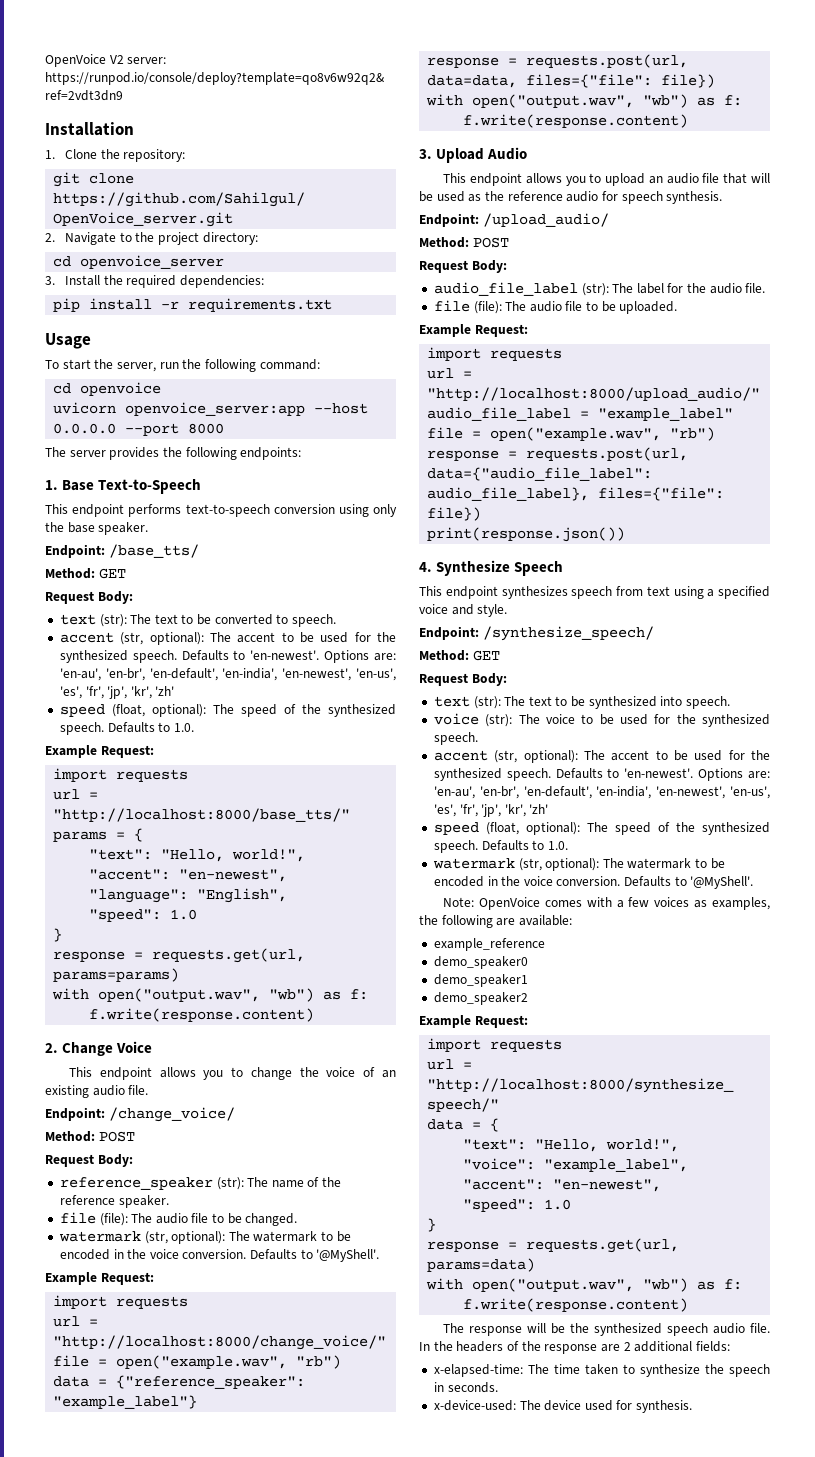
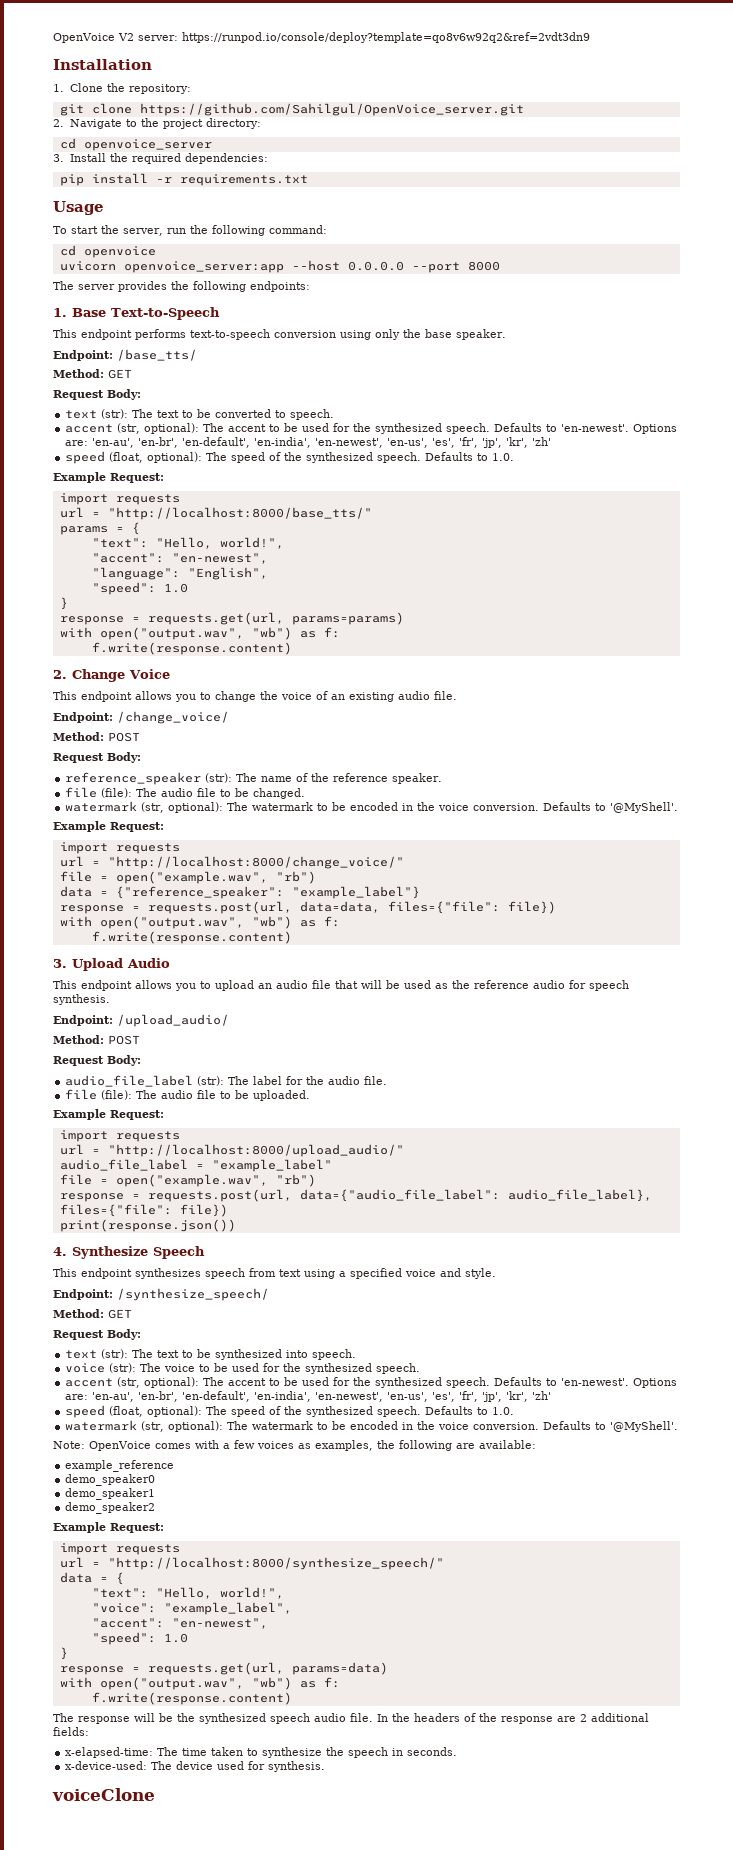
+ voiceClone

